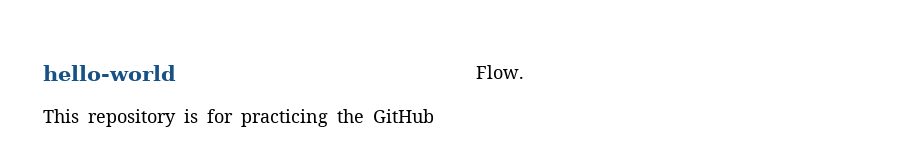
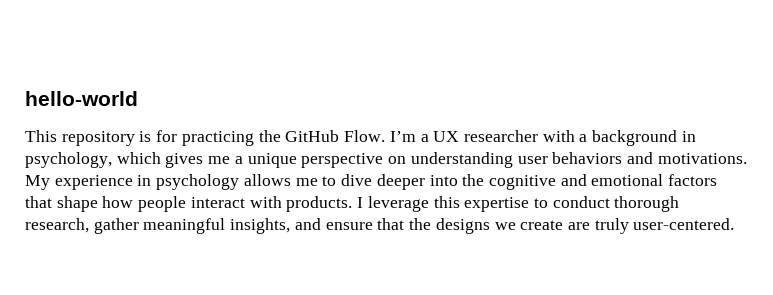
+ I’m a UX researcher with a background in psychology, which gives me a unique perspective on understanding user behaviors and motivations. My experience in psychology allows me to dive deeper into the cognitive and emotional factors that shape how people interact with products. I leverage this expertise to conduct thorough research, gather meaningful insights, and ensure that the designs we create are truly user-centered.

